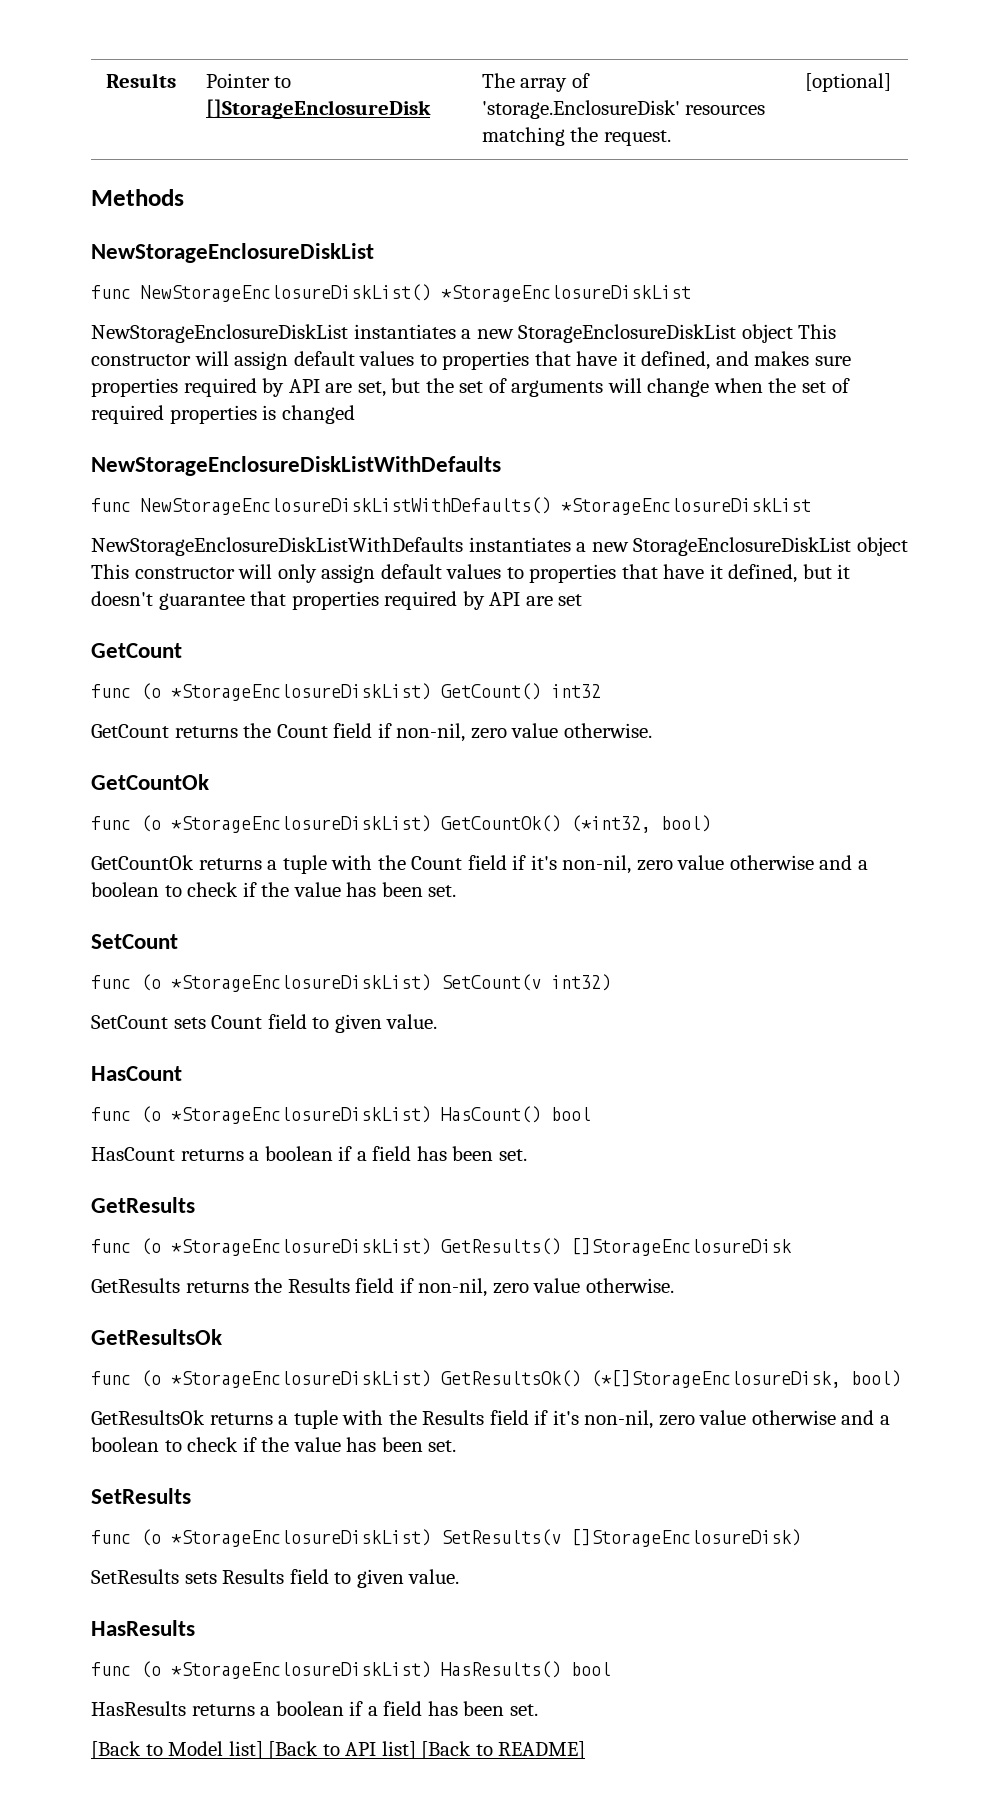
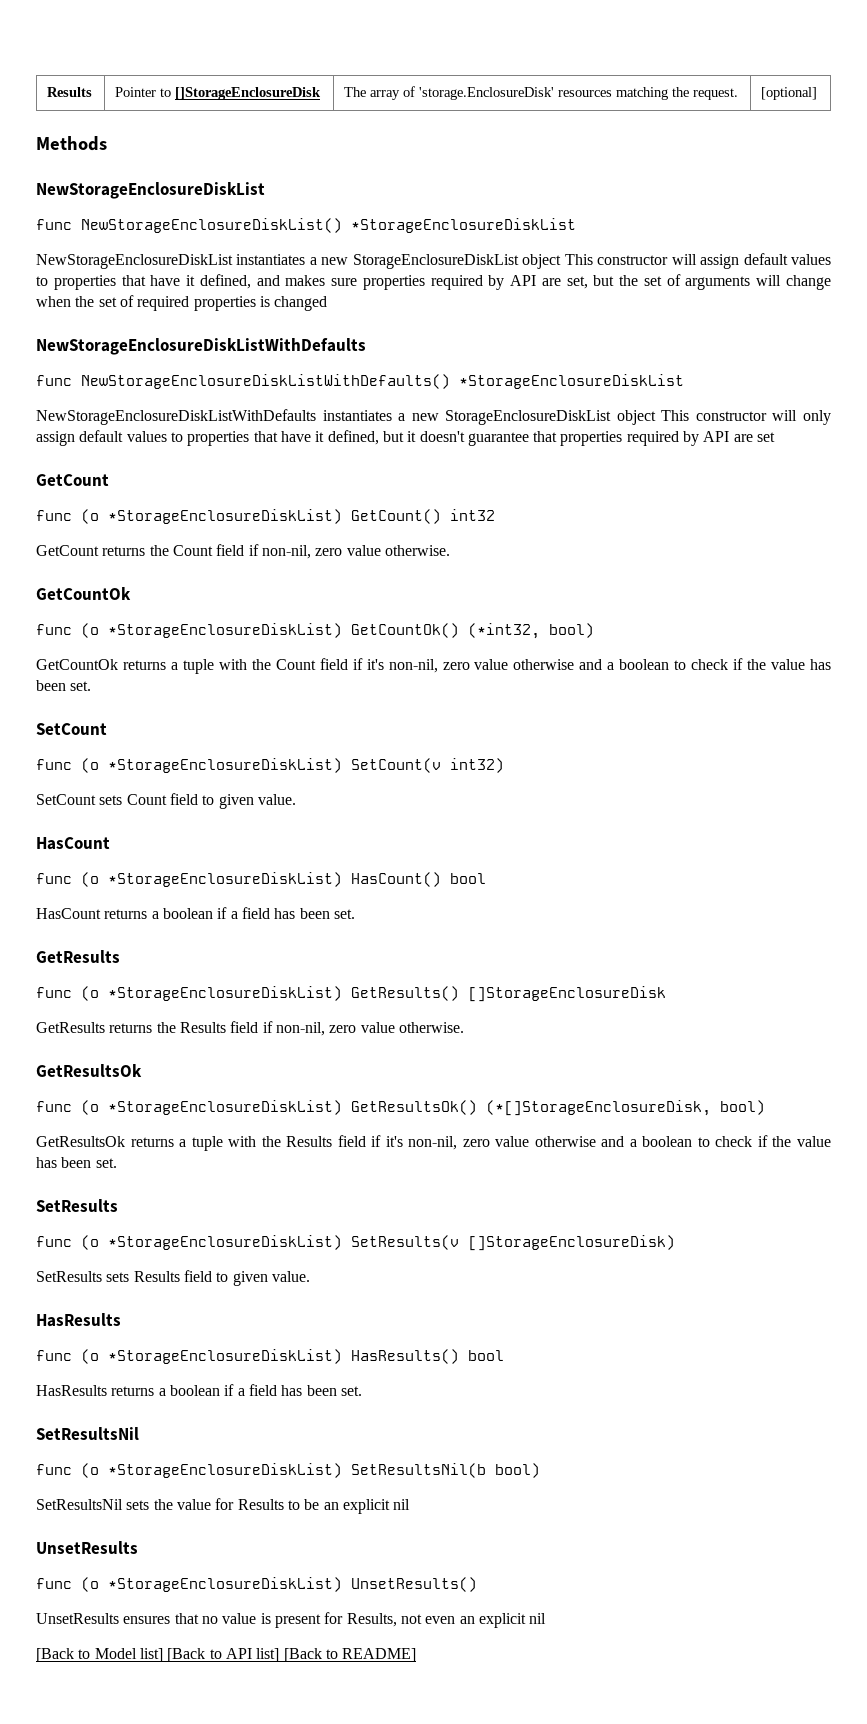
  HasResults returns a boolean if a field has been set.
+ SetResultsNil
+ func (o *StorageEnclosureDiskList) SetResultsNil(b bool)
+ SetResultsNil sets the value for Results to be an explicit nil
+ UnsetResults
+ func (o *StorageEnclosureDiskList) UnsetResults()
+ UnsetResults ensures that no value is present for Results, not even an explicit nil

